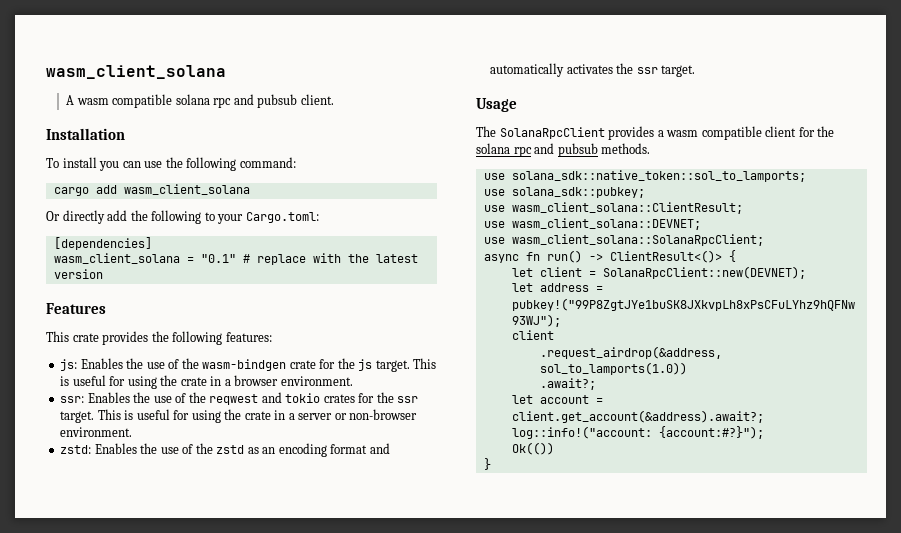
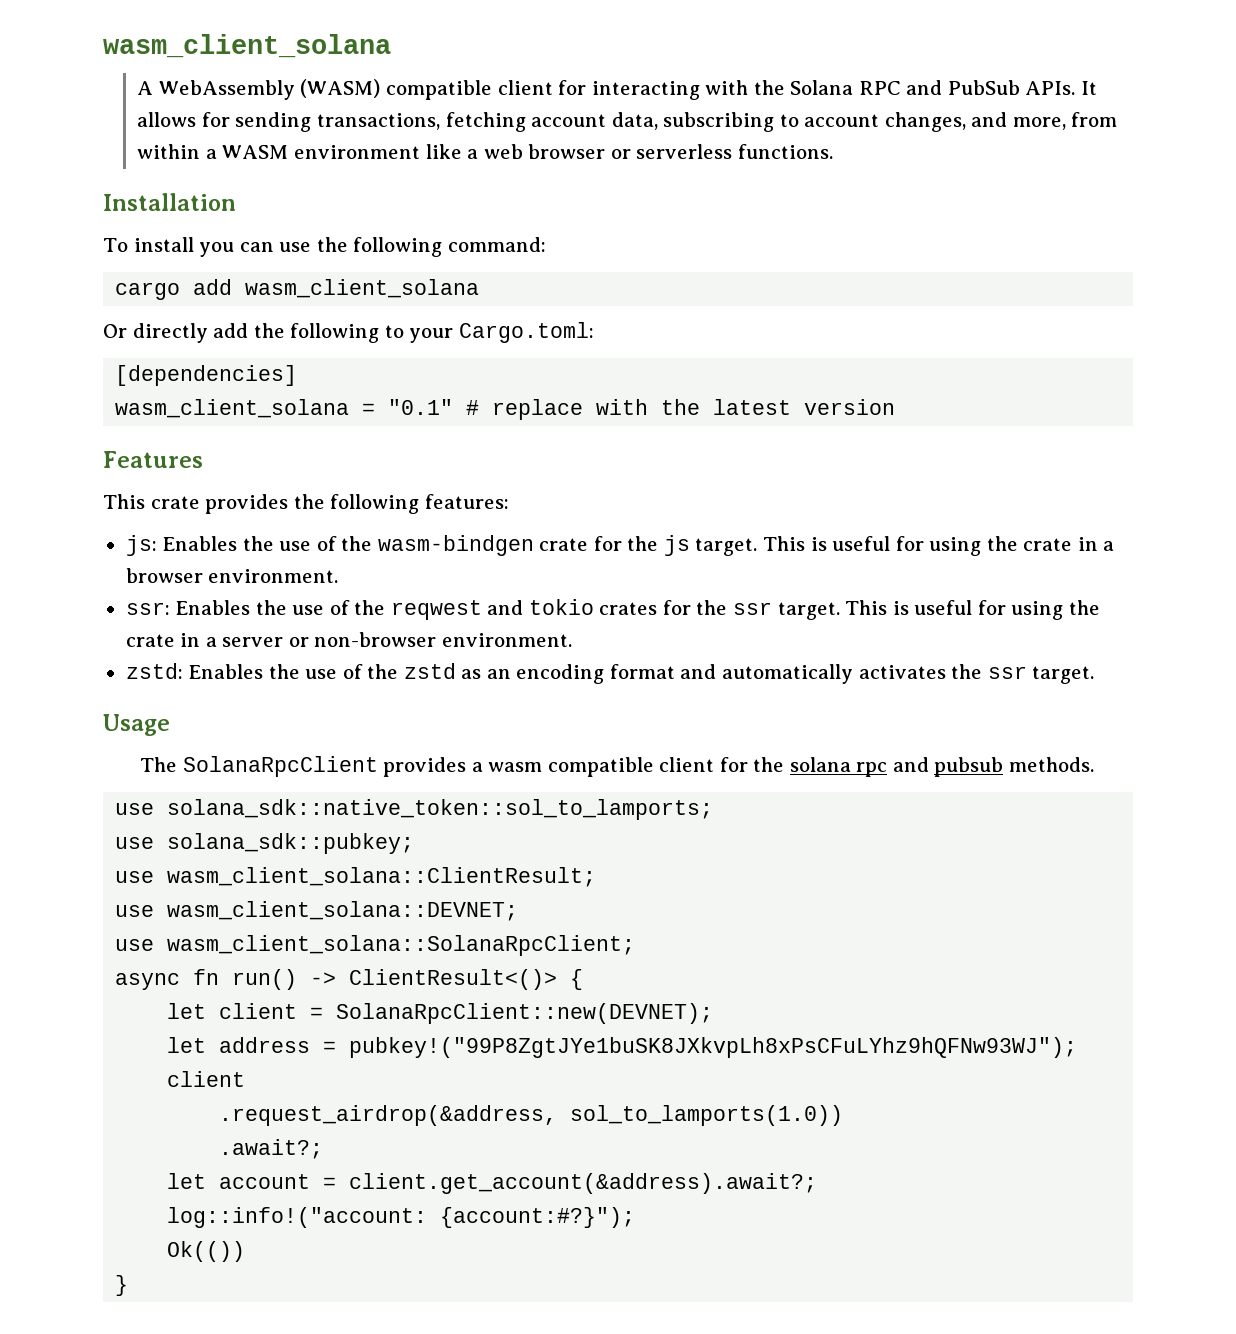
- A wasm compatible solana rpc and pubsub client.
+ A WebAssembly (WASM) compatible client for interacting with the Solana RPC and PubSub APIs. It allows for sending transactions, fetching account data, subscribing to account changes, and more, from within a WASM environment like a web browser or serverless functions.

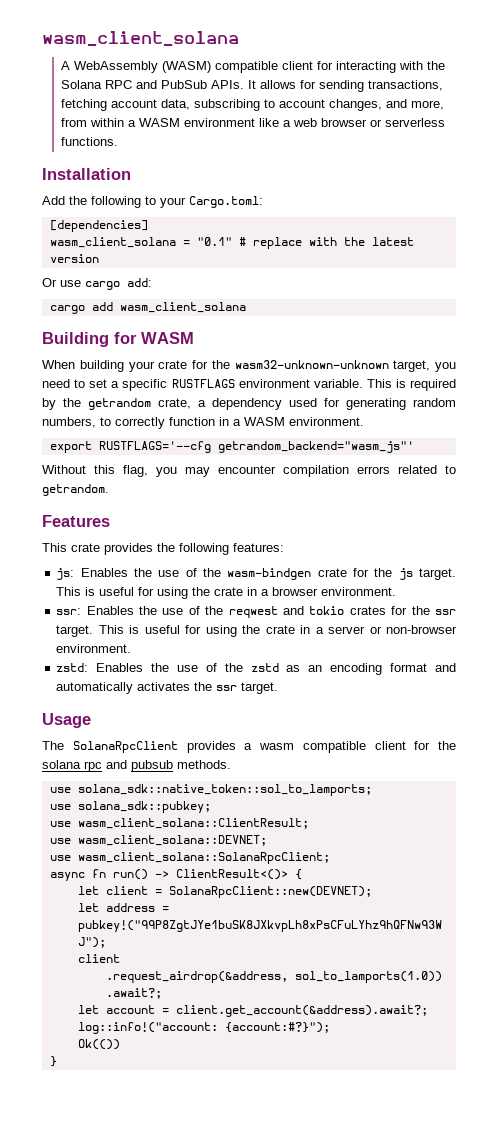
- To install you can use the following command:
- cargo add wasm_client_solana
- Or directly add the following to your Cargo.toml:
+ Add the following to your Cargo.toml:
+ Or use cargo add:
+ cargo add wasm_client_solana
+ Building for WASM
+ When building your crate for the wasm32-unknown-unknown target, you need to set a specific RUSTFLAGS environment variable. This is required by the getrandom crate, a dependency used for generating random numbers, to correctly function in a WASM environment.
+ export RUSTFLAGS='--cfg getrandom_backend="wasm_js"'
+ Without this flag, you may encounter compilation errors related to getrandom.

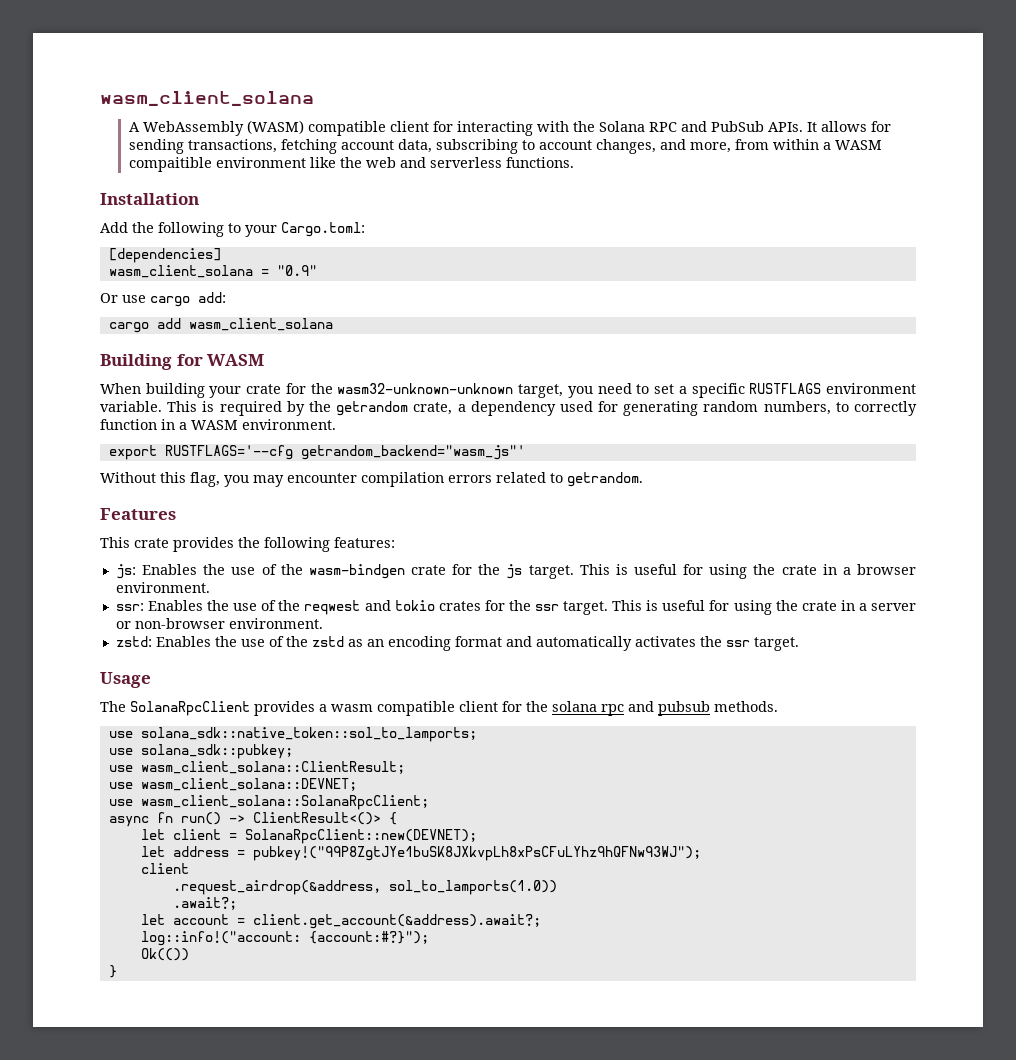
- It allows for sending transactions, fetching account data, subscribing to account changes, and more, from within a WASM environment like a web browser or serverless functions.
+ It allows for sending transactions, fetching account data, subscribing to account changes, and more, from within a WASM compaitible environment like the web and serverless functions.
- wasm_client_solana = "0.1" # replace with the latest version
+ wasm_client_solana = "0.9"

